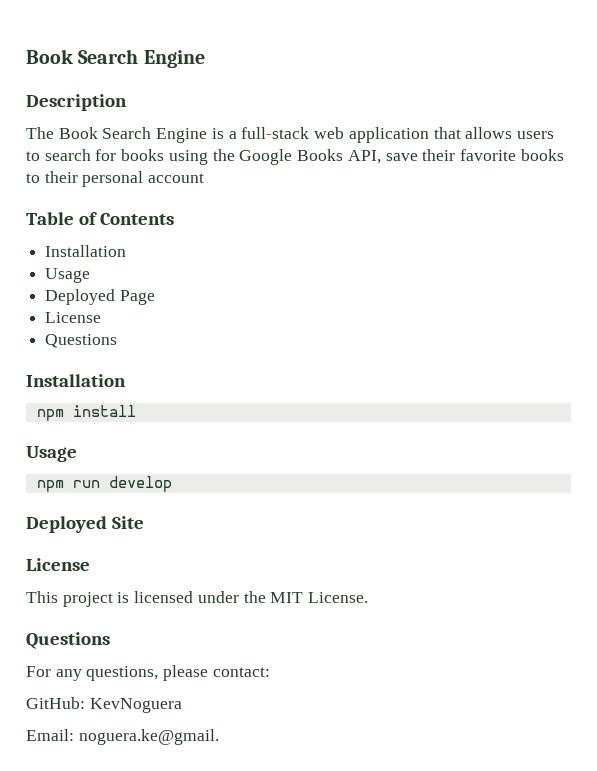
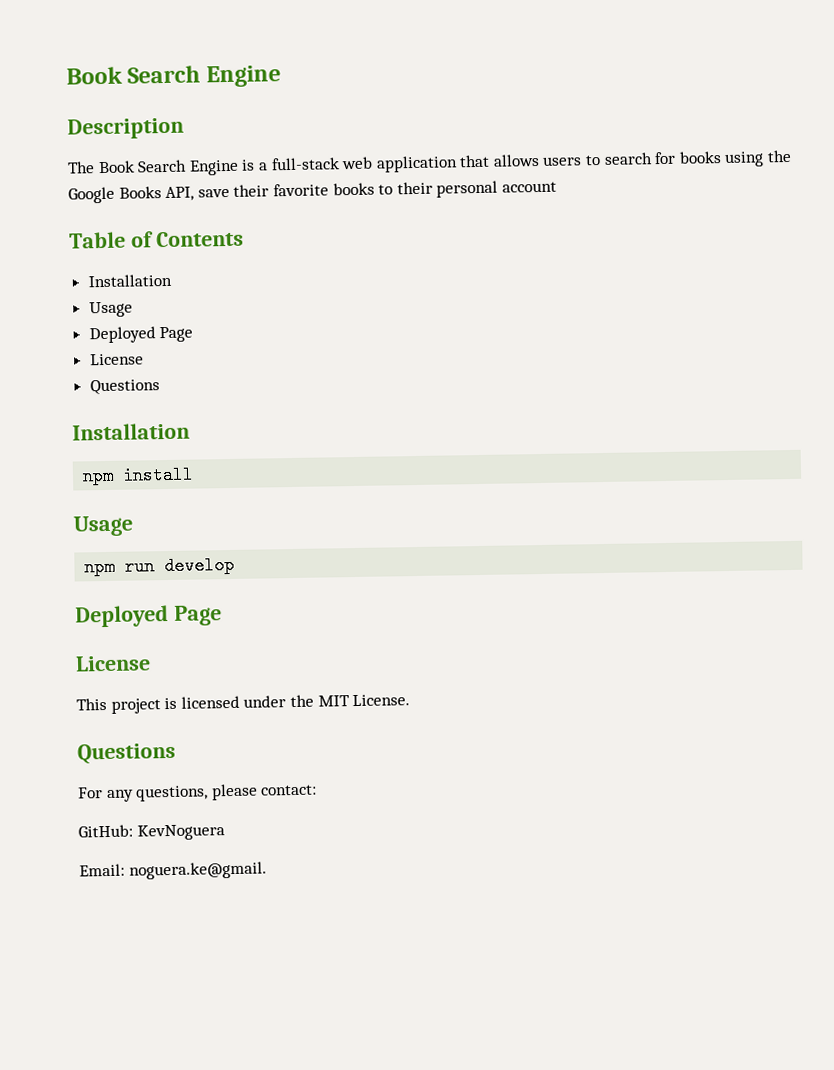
  npm run develop
- Deployed Site
+ Deployed Page

